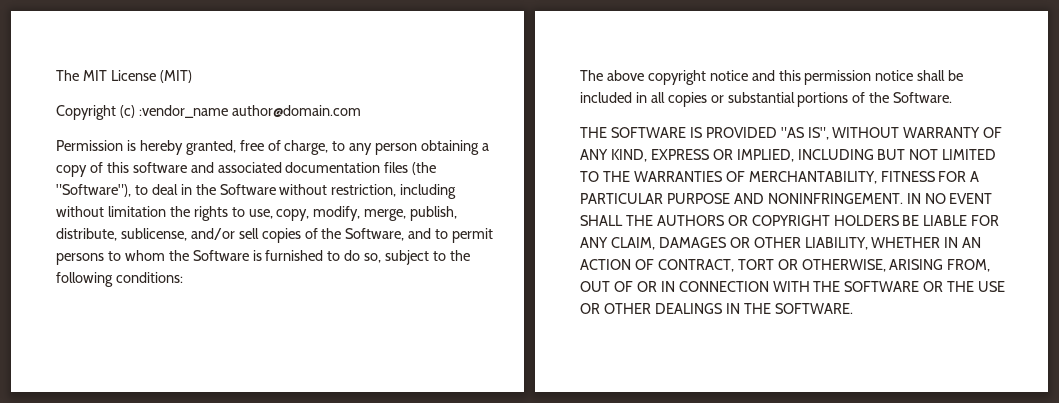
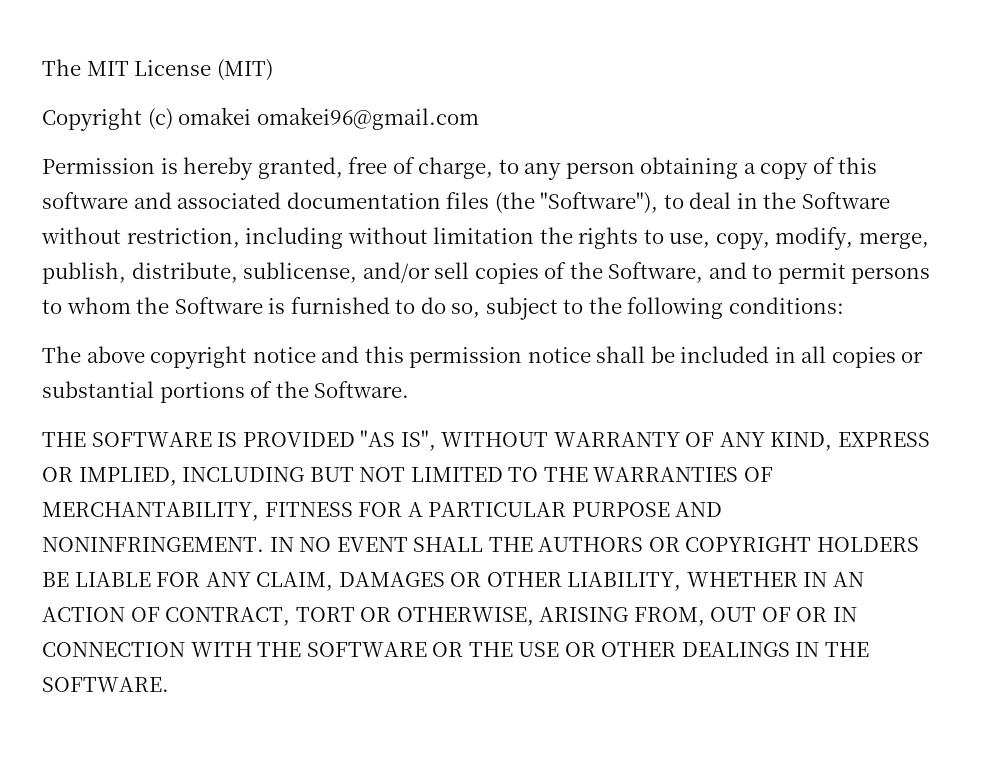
- Copyright (c) :vendor_name author@domain.com
+ Copyright (c) omakei omakei96@gmail.com

